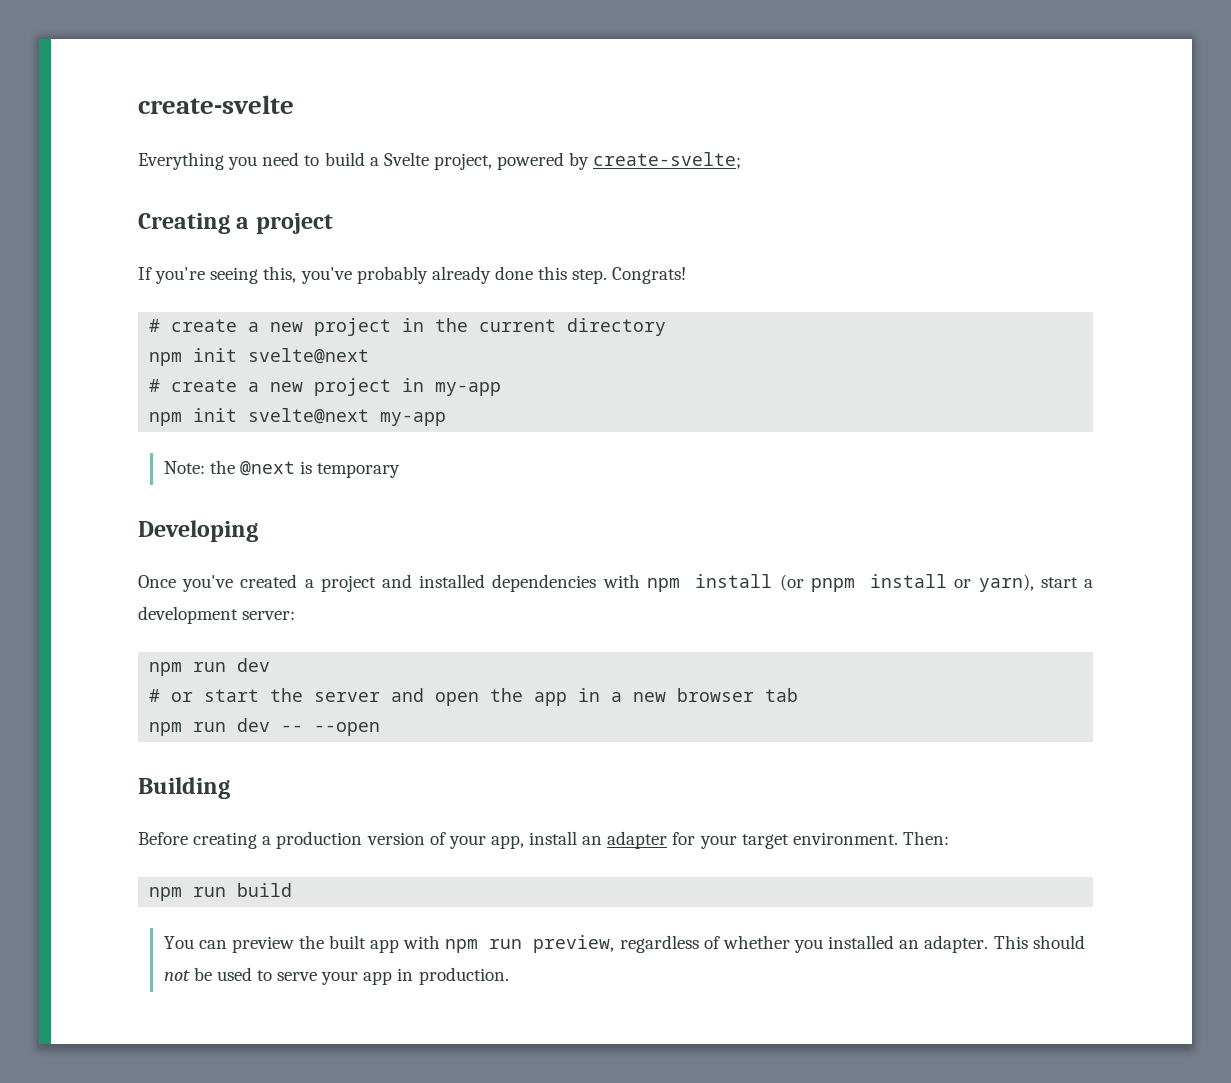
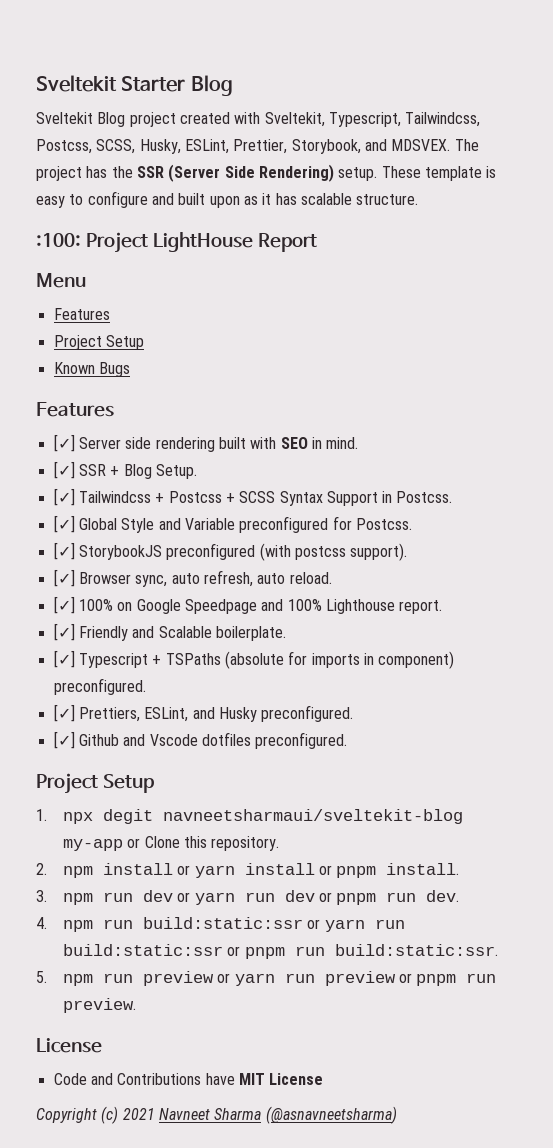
- create-svelte
- Everything you need to build a Svelte project, powered by create-svelte;
- Creating a project
- If you're seeing this, you've probably already done this step. Congrats!
- # create a new project in the current directory
- npm init svelte@next
- # create a new project in my-app
- npm init svelte@next my-app
- Note: the @next is temporary
- Developing
- Once you've created a project and installed dependencies with npm install (or pnpm install or yarn), start a development server:
- npm run dev
- # or start the server and open the app in a new browser tab
- npm run dev -- --open
- Building
- Before creating a production version of your app, install an adapter for your target environment. Then:
- npm run build
- You can preview the built app with npm run preview, regardless of whether you installed an adapter. This should not be used to serve your app in production.
+ Sveltekit Starter Blog
+ Sveltekit Blog project created with Sveltekit, Typescript, Tailwindcss, Postcss, SCSS, Husky, ESLint, Prettier, Storybook, and MDSVEX. The project has the SSR (Server Side Rendering) setup. These template is easy to configure and built upon as it has scalable structure.
+ :100: Project LightHouse Report
+ Menu
+ Features
+ Project Setup
+ Known Bugs
+ Features
+ [✓] Server side rendering built with SEO in mind.
+ [✓] SSR + Blog Setup.
+ [✓] Tailwindcss + Postcss + SCSS Syntax Support in Postcss.
+ [✓] Global Style and Variable preconfigured for Postcss.
+ [✓] StorybookJS preconfigured (with postcss support).
+ [✓] Browser sync, auto refresh, auto reload.
+ [✓] 100% on Google Speedpage and 100% Lighthouse report.
+ [✓] Friendly and Scalable boilerplate.
+ [✓] Typescript + TSPaths (absolute for imports in component) preconfigured.
+ [✓] Prettiers, ESLint, and Husky preconfigured.
+ [✓] Github and Vscode dotfiles preconfigured.
+ Project Setup
+ 1. npx degit navneetsharmaui/sveltekit-blog my-app or Clone this repository.
+ 2. npm install or yarn install or pnpm install.
+ 3. npm run dev or yarn run dev or pnpm run dev.
+ 4. npm run build:static:ssr or yarn run build:static:ssr or pnpm run build:static:ssr.
+ 5. npm run preview or yarn run preview or pnpm run preview.
+ License
+ Code and Contributions have MIT License
+ Copyright (c) 2021 Navneet Sharma (@asnavneetsharma)

